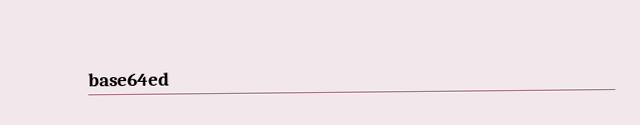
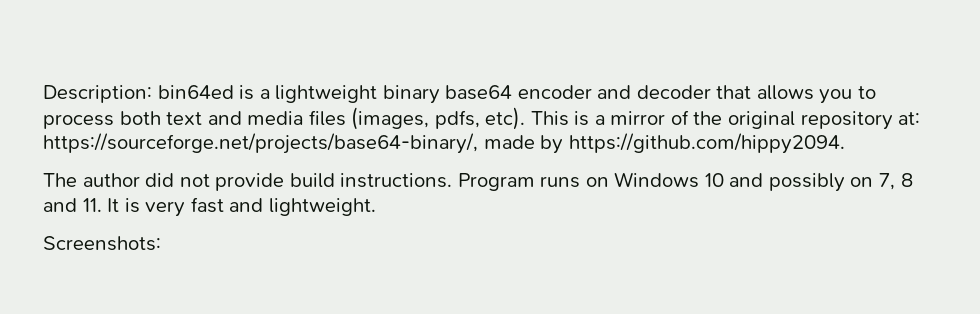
- base64ed
+ Description: bin64ed is a lightweight binary base64 encoder and decoder that allows you to process both text and media files (images, pdfs, etc). This is a mirror of the original repository at: https://sourceforge.net/projects/base64-binary/, made by https://github.com/hippy2094.
+ The author did not provide build instructions. Program runs on Windows 10 and possibly on 7, 8 and 11. It is very fast and lightweight.
+ Screenshots:

